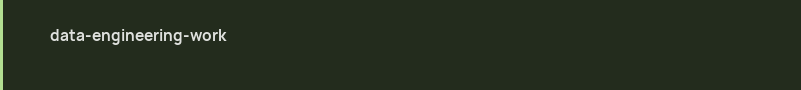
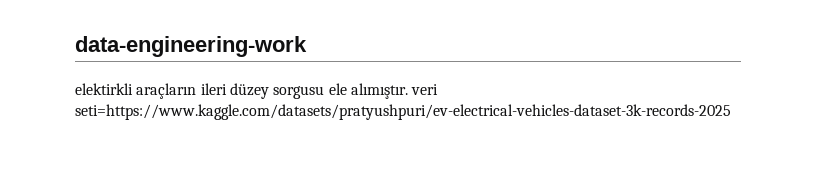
+ elektirkli araçların ileri düzey sorgusu ele alımıştır. veri seti=https://www.kaggle.com/datasets/pratyushpuri/ev-electrical-vehicles-dataset-3k-records-2025

